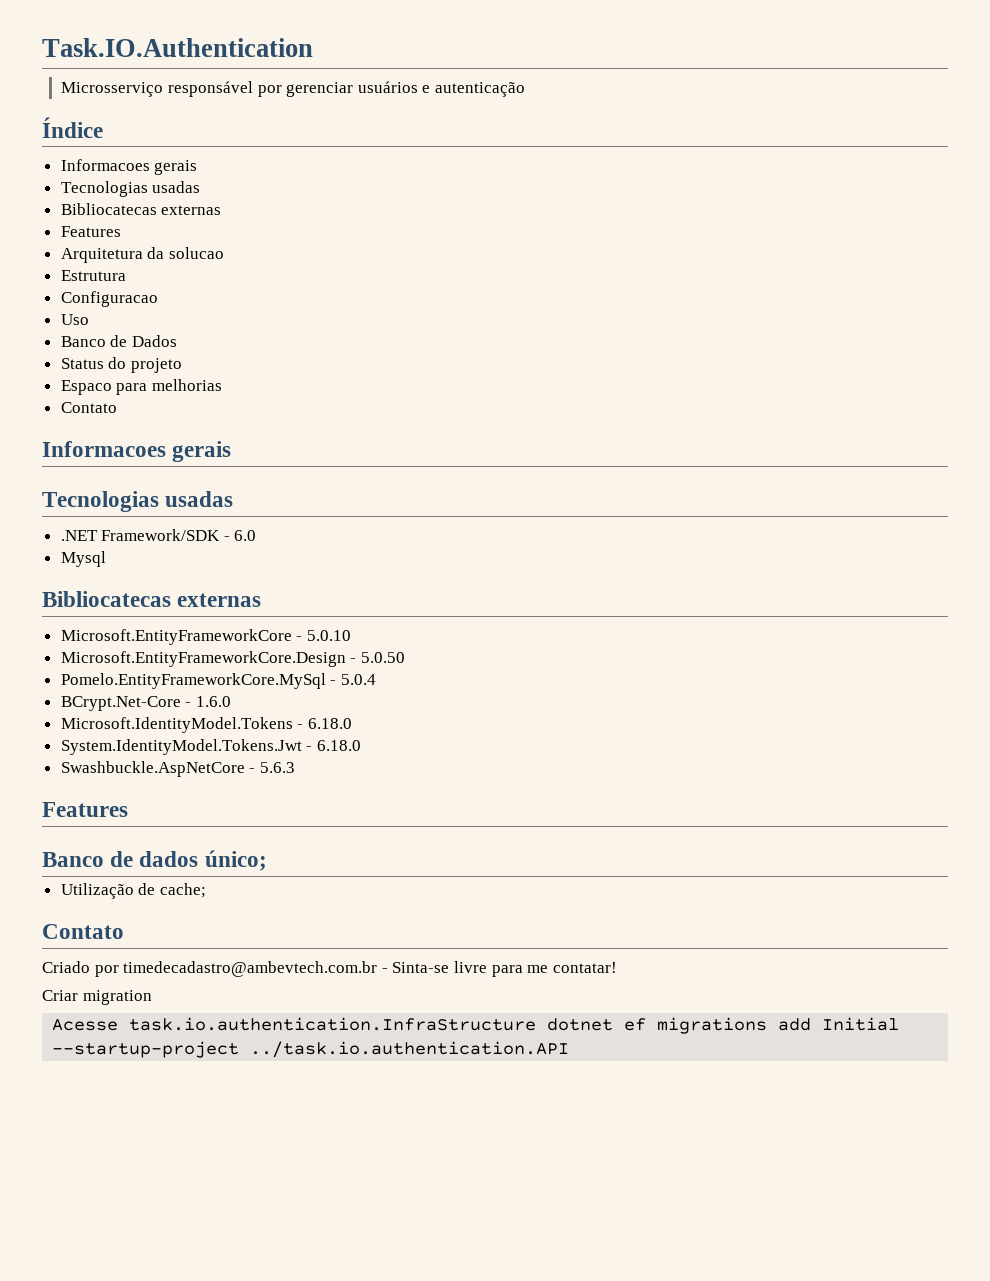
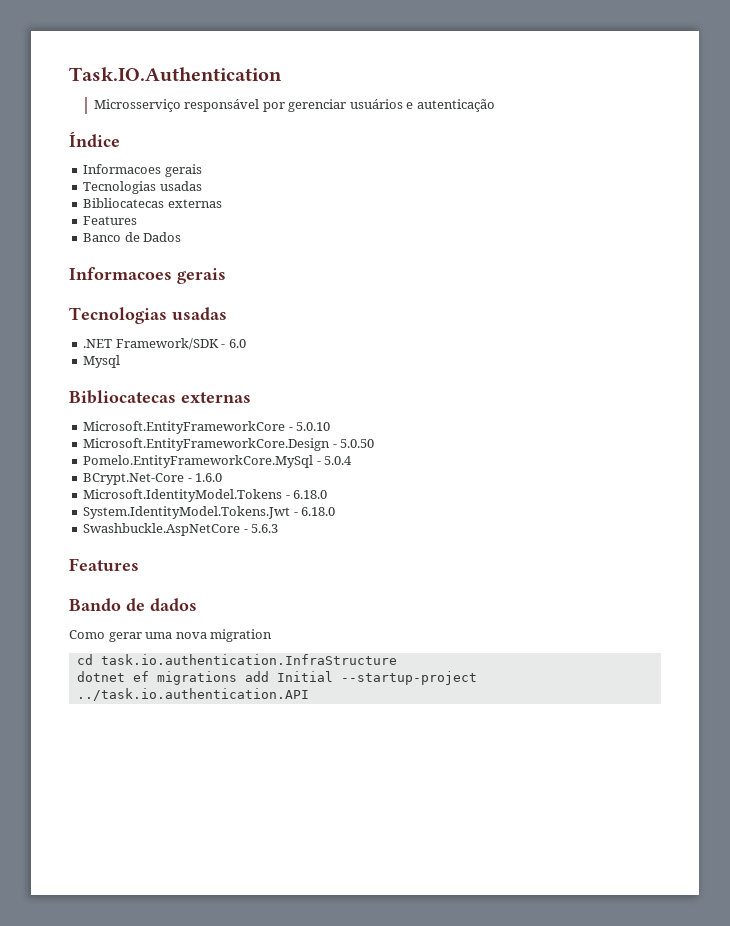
- Arquitetura da solucao
- Estrutura
- Configuracao
- Uso
  Banco de Dados
- Status do projeto
- Espaco para melhorias
- Contato
- Banco de dados único;
- Utilização de cache;
- Contato
- Criado por timedecadastro@ambevtech.com.br - Sinta-se livre para me contatar!
- Criar migration
+ Bando de dados
+ Como gerar uma nova migration
- Acesse task.io.authentication.InfraStructure dotnet ef migrations add Initial --startup-project ../task.io.authentication.API
+ cd task.io.authentication.InfraStructure
+ dotnet ef migrations add Initial --startup-project ../task.io.authentication.API

